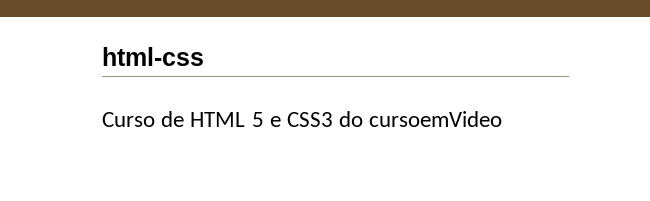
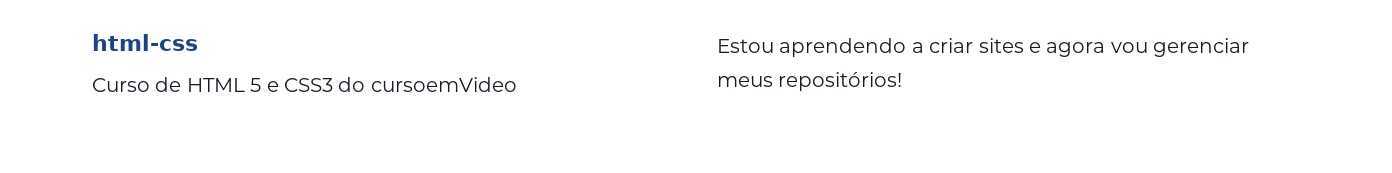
+ Estou aprendendo a criar sites e agora vou gerenciar meus repositórios!

